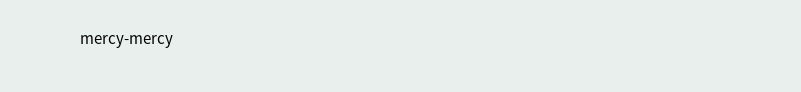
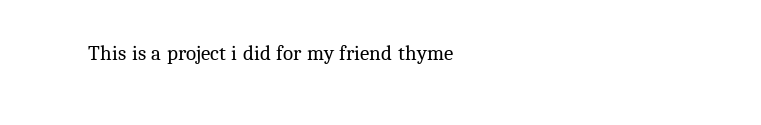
- mercy-mercy
+ This is a project i did for my friend thyme

